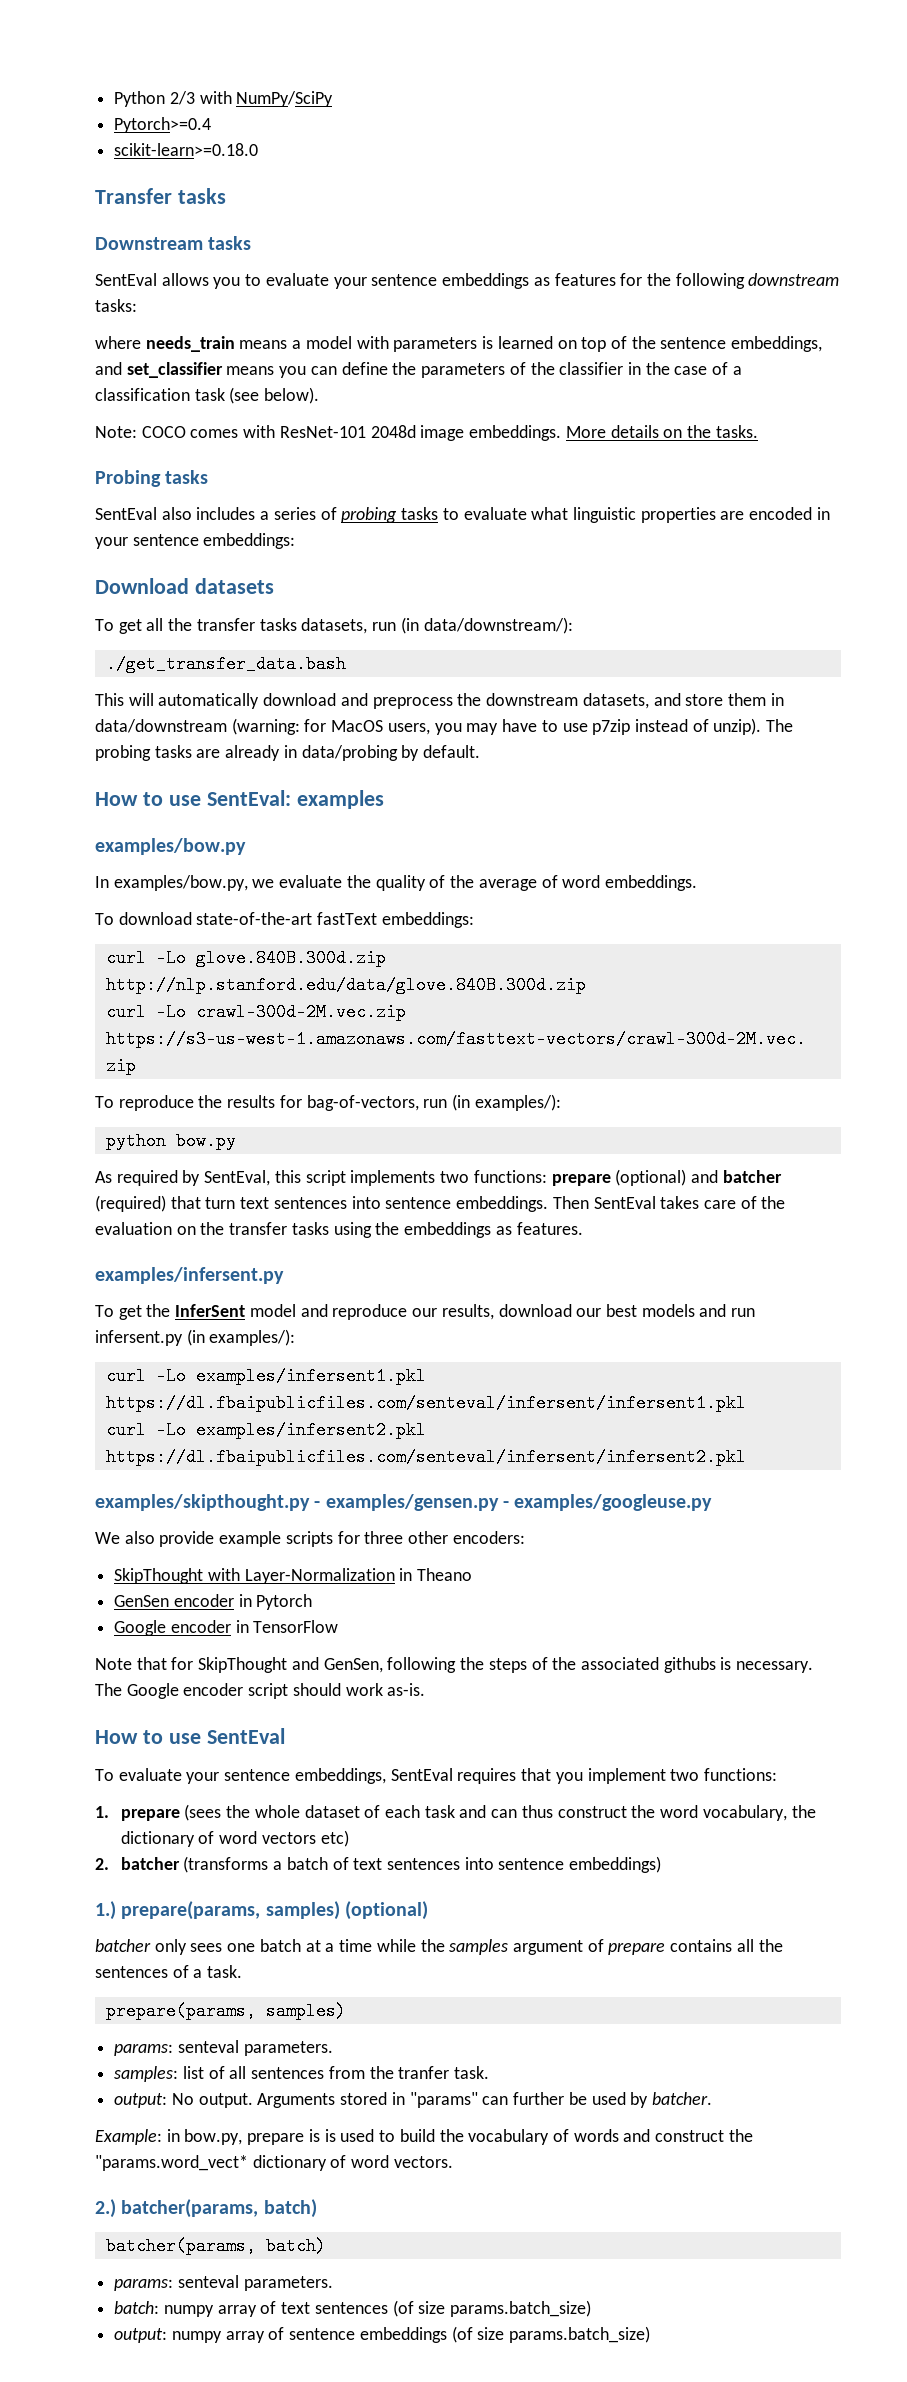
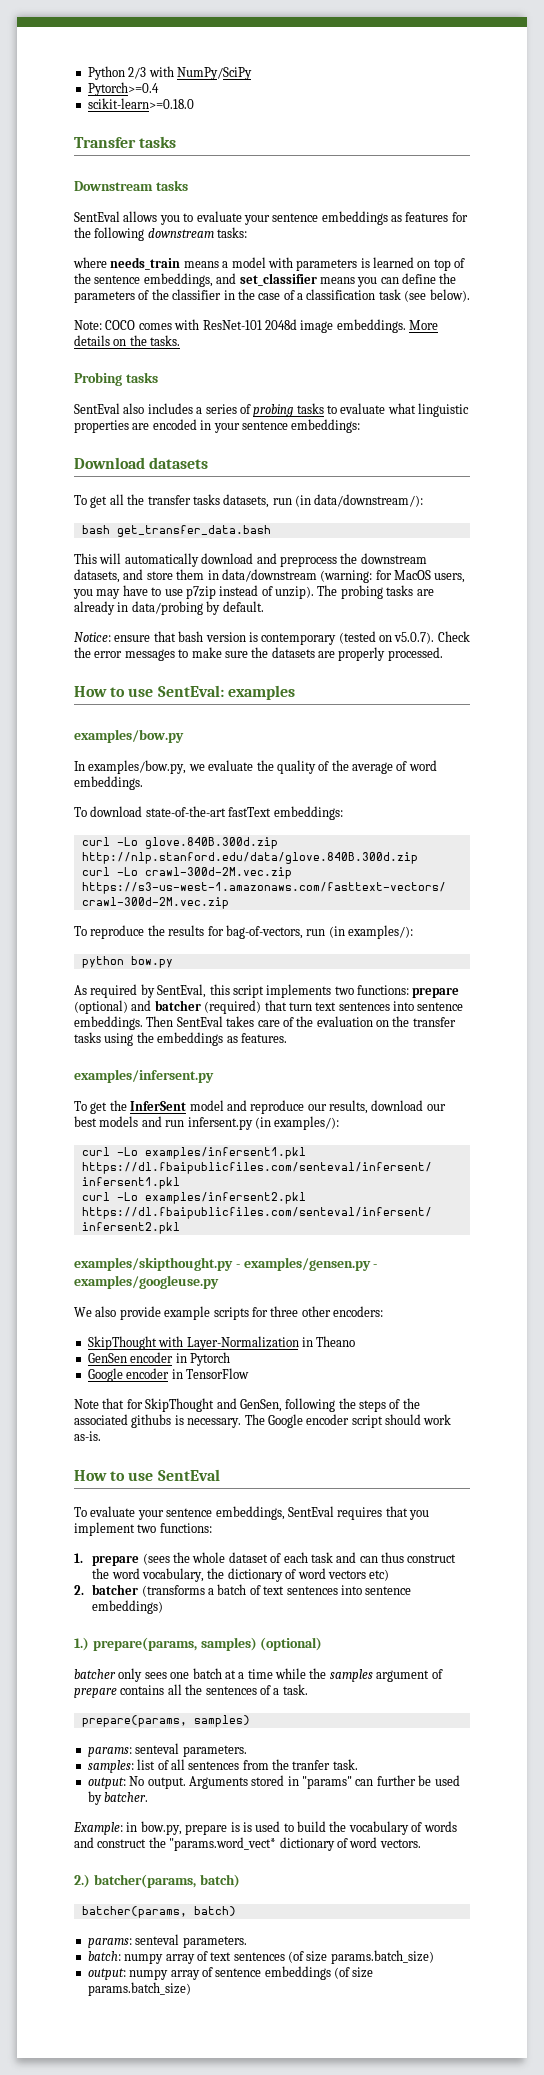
- ./get_transfer_data.bash
+ bash get_transfer_data.bash
+ Notice: ensure that bash version is contemporary (tested on v5.0.7). Check the error messages to make sure the datasets are properly processed.

